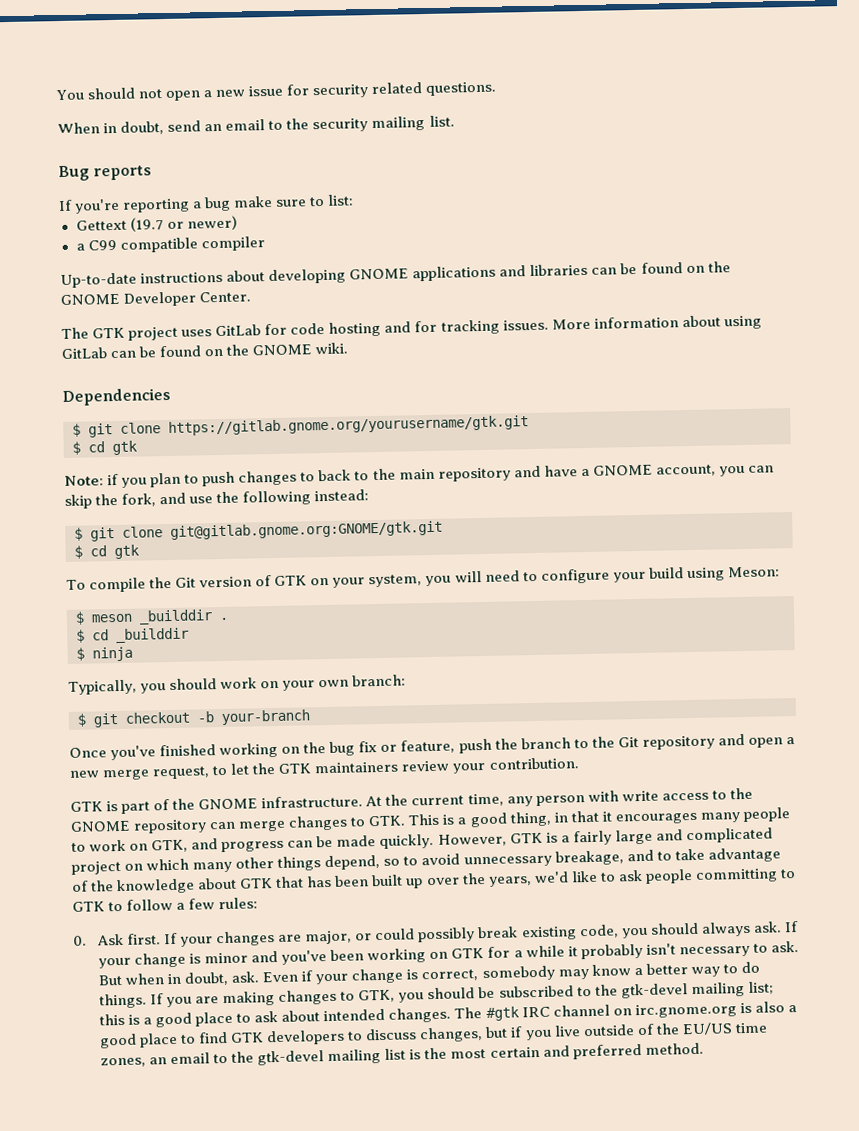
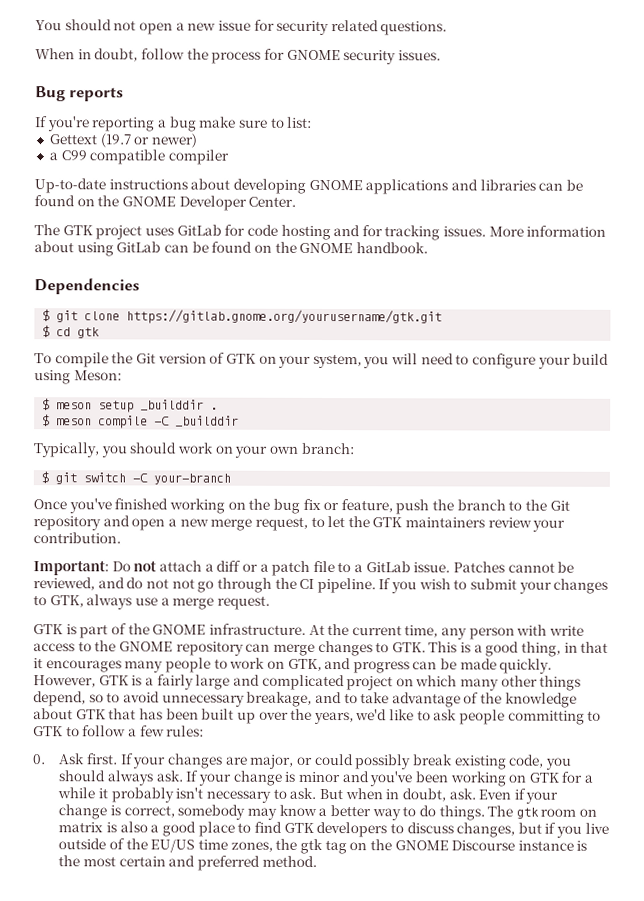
- When in doubt, send an email to the security mailing list.
+ When in doubt, follow the process for GNOME security issues.
- More information about using GitLab can be found on the GNOME wiki.
+ More information about using GitLab can be found on the GNOME handbook.
- Note: if you plan to push changes to back to the main repository and have a GNOME account, you can skip the fork, and use the following instead:
- $ git clone git@gitlab.gnome.org:GNOME/gtk.git
- $ cd gtk
- $ meson _builddir .
+ $ meson setup _builddir .
- $ cd _builddir
- $ ninja
+ $ meson compile -C _builddir
- $ git checkout -b your-branch
+ $ git switch -C your-branch
+ Important: Do not attach a diff or a patch file to a GitLab issue. Patches cannot be reviewed, and do not not go through the CI pipeline. If you wish to submit your changes to GTK, always use a merge request.
- If you are making changes to GTK, you should be subscribed to the gtk-devel mailing list; this is a good place to ask about intended changes. The #gtk IRC channel on irc.gnome.org is also a good place to find GTK developers to discuss changes, but if you live outside of the EU/US time zones, an email to the gtk-devel mailing list is the most certain and preferred method.
+ The gtk room on matrix is also a good place to find GTK developers to discuss changes, but if you live outside of the EU/US time zones, the gtk tag on the GNOME Discourse instance is the most certain and preferred method.

